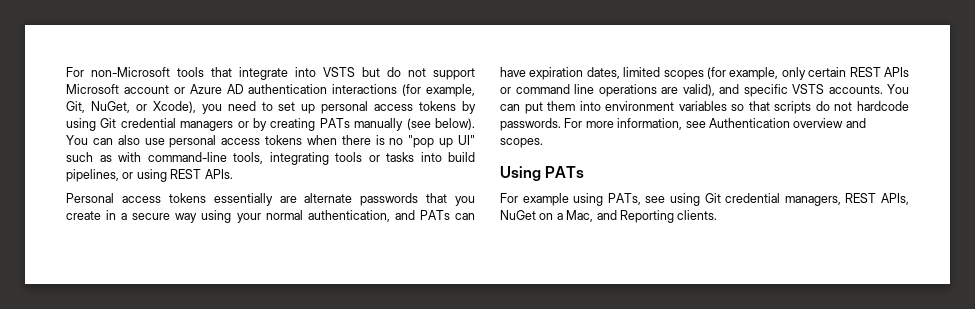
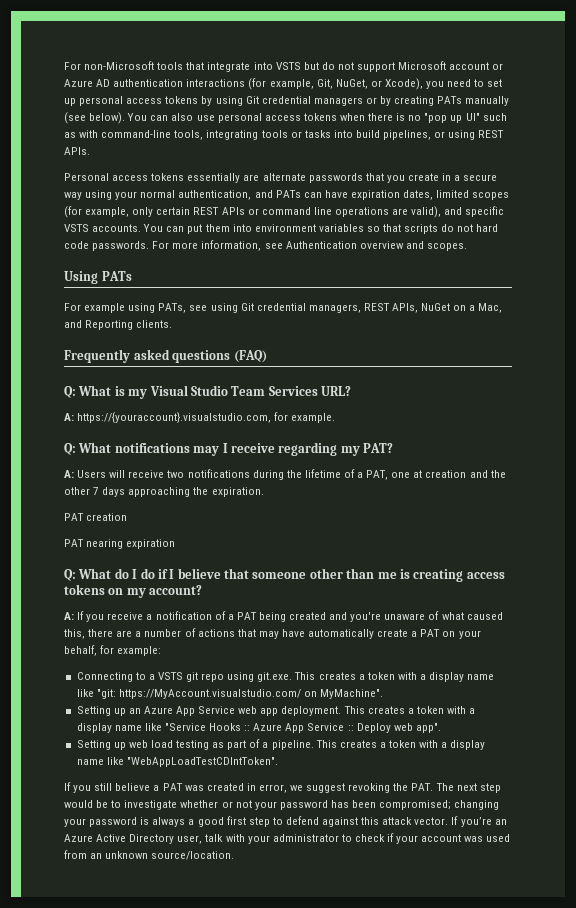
- You can put them into environment variables so that scripts do not hardcode passwords.
+ You can put them into environment variables so that scripts do not hard code passwords.
+ Frequently asked questions (FAQ)
+ Q: What is my Visual Studio Team Services URL?
+ A: https://{youraccount}.visualstudio.com, for example.
+ Q: What notifications may I receive regarding my PAT?
+ A: Users will receive two notifications during the lifetime of a PAT, one at creation and the other 7 days approaching the expiration.
+ PAT creation
+ PAT nearing expiration
+ Q: What do I do if I believe that someone other than me is creating access tokens on my account?
+ A: If you receive a notification of a PAT being created and you're unaware of what caused this, there are a number of actions that may have automatically create a PAT on your behalf, for example:
+ Connecting to a VSTS git repo using git.exe. This creates a token with a display name like "git: https://MyAccount.visualstudio.com/ on MyMachine".
+ Setting up an Azure App Service web app deployment. This creates a token with a display name like "Service Hooks :: Azure App Service :: Deploy web app".
+ Setting up web load testing as part of a pipeline. This creates a token with a display name like "WebAppLoadTestCDIntToken".
+ If you still believe a PAT was created in error, we suggest revoking the PAT. The next step would be to investigate whether or not your password has been compromised; changing your password is always a good first step to defend against this attack vector. If you’re an Azure Active Directory user, talk with your administrator to check if your account was used from an unknown source/location.

